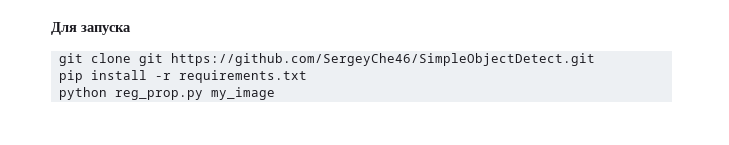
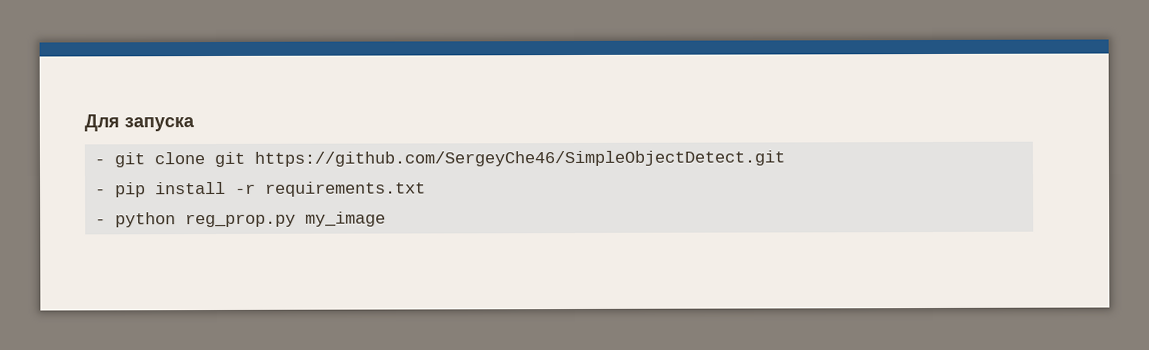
- git clone git https://github.com/SergeyChe46/SimpleObjectDetect.git
+ - git clone git https://github.com/SergeyChe46/SimpleObjectDetect.git
- pip install -r requirements.txt
+ - pip install -r requirements.txt
- python reg_prop.py my_image
+ - python reg_prop.py my_image

